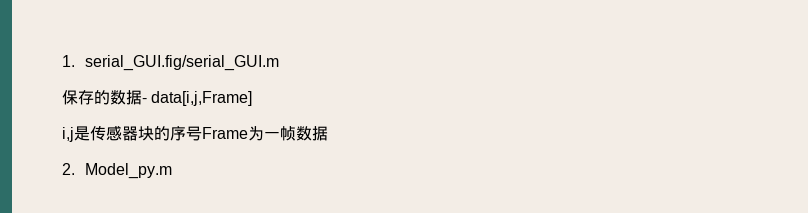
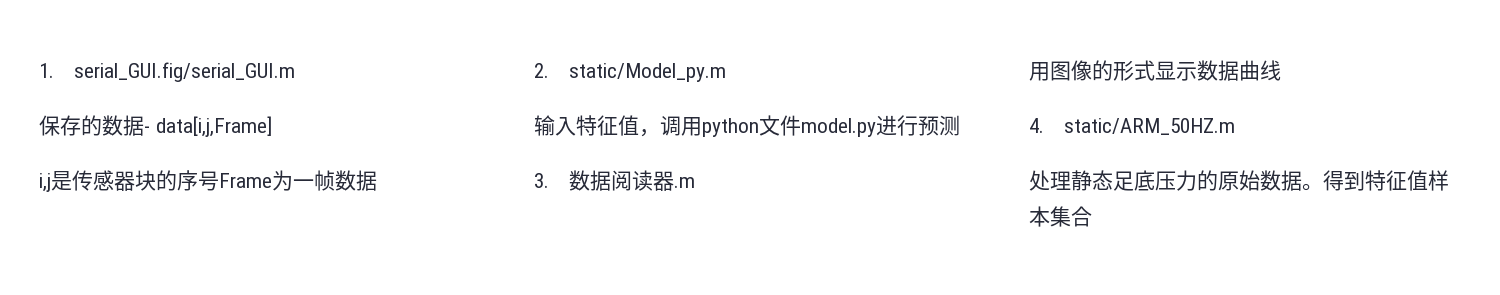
- 2. Model_py.m
+ 2. static/Model_py.m
+ 输入特征值，调用python文件model.py进行预测
+ 3.数据阅读器.m
+ 用图像的形式显示数据曲线
+ 4. static/ARM_50HZ.m
+ 处理静态足底压力的原始数据。得到特征值样本集合

